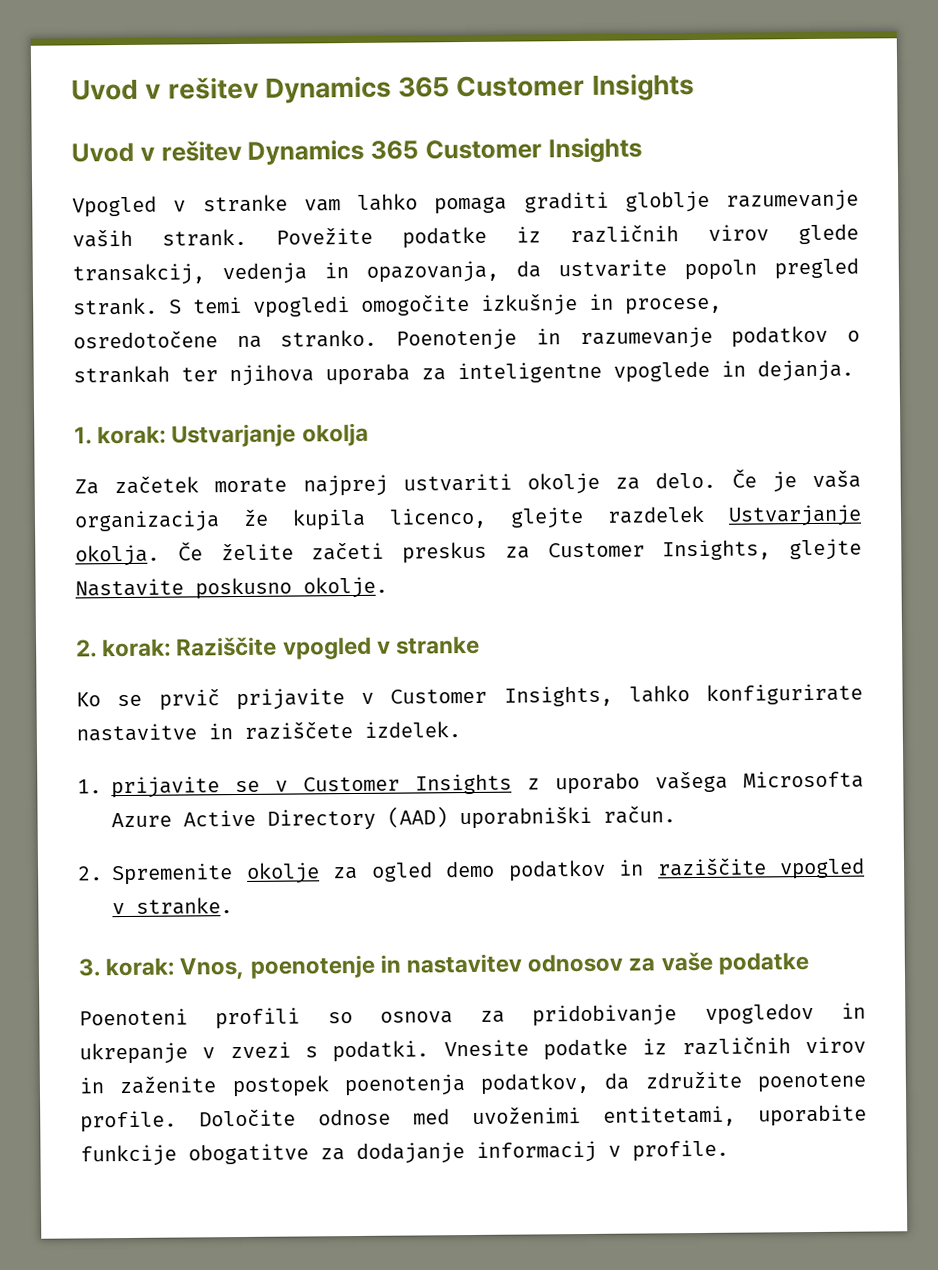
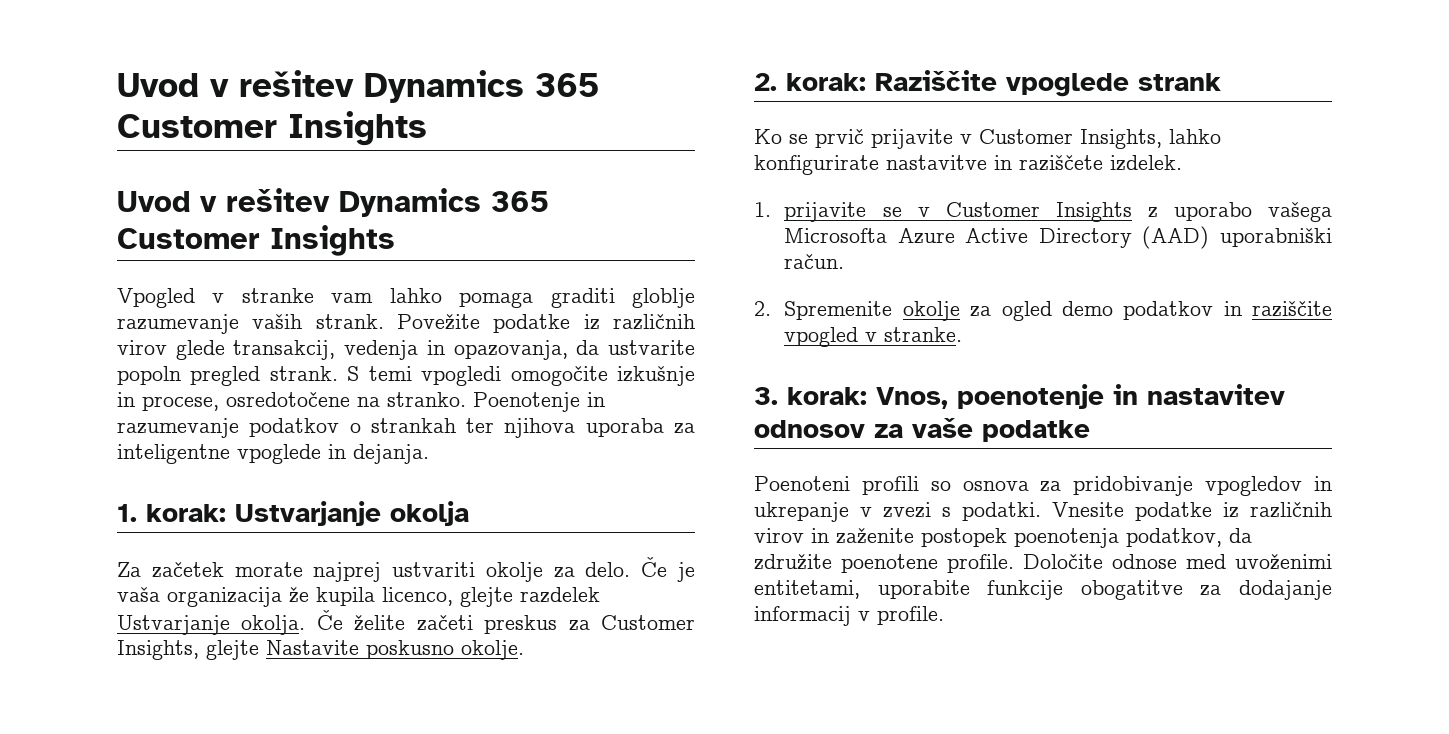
- 2. korak: Raziščite vpogled v stranke
+ 2. korak: Raziščite vpoglede strank

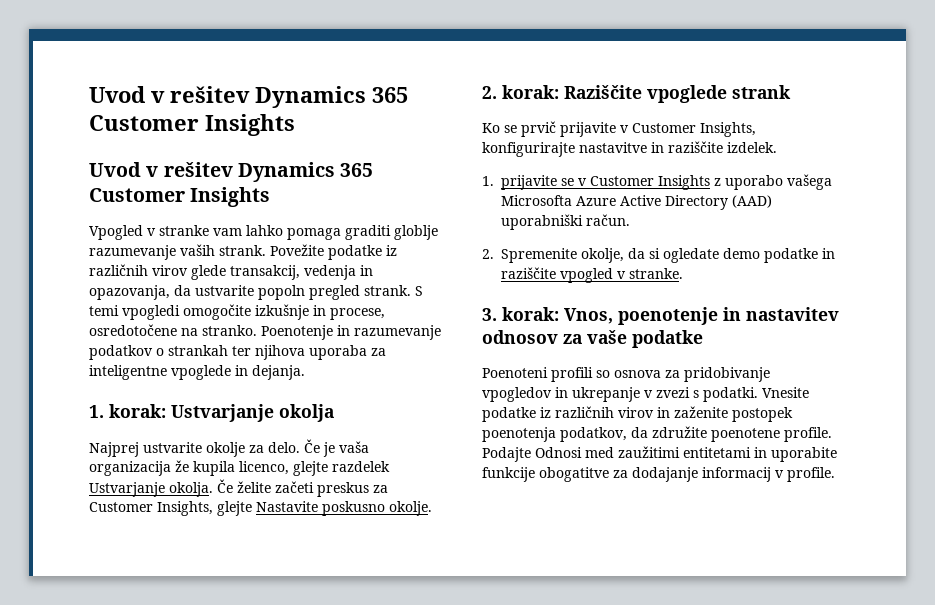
- Za začetek morate najprej ustvariti okolje za delo.
+ Najprej ustvarite okolje za delo.
- Ko se prvič prijavite v Customer Insights, lahko konfigurirate nastavitve in raziščete izdelek.
+ Ko se prvič prijavite v Customer Insights, konfigurirajte nastavitve in raziščite izdelek.
- 2. Spremenite okolje za ogled demo podatkov in raziščite vpogled v stranke.
+ 2. Spremenite okolje, da si ogledate demo podatke in raziščite vpogled v stranke.
- Določite odnose med uvoženimi entitetami, uporabite funkcije obogatitve za dodajanje informacij v profile.
+ Podajte Odnosi med zaužitimi entitetami in uporabite funkcije obogatitve za dodajanje informacij v profile.

